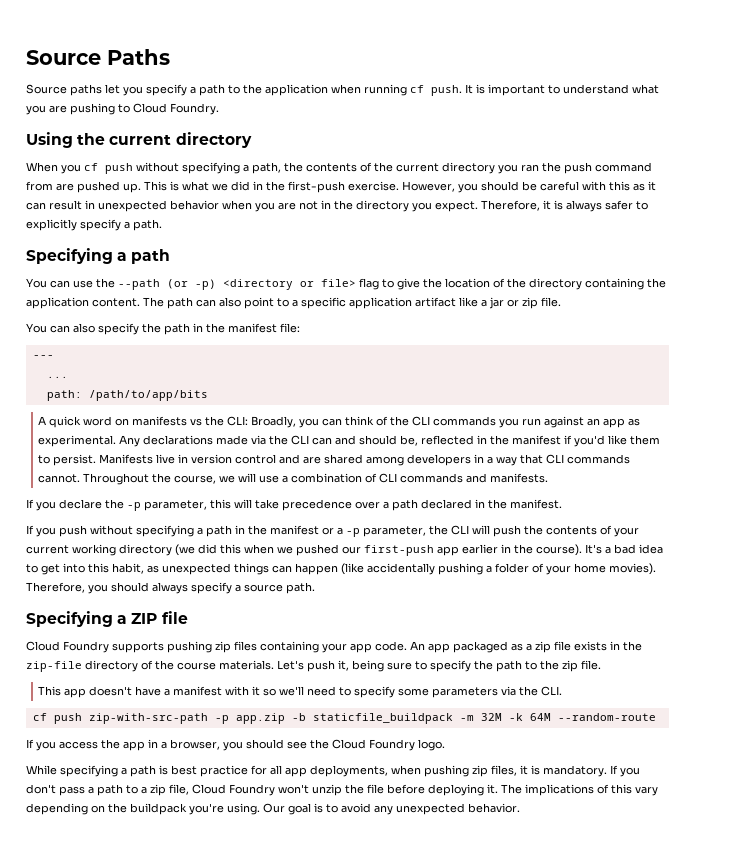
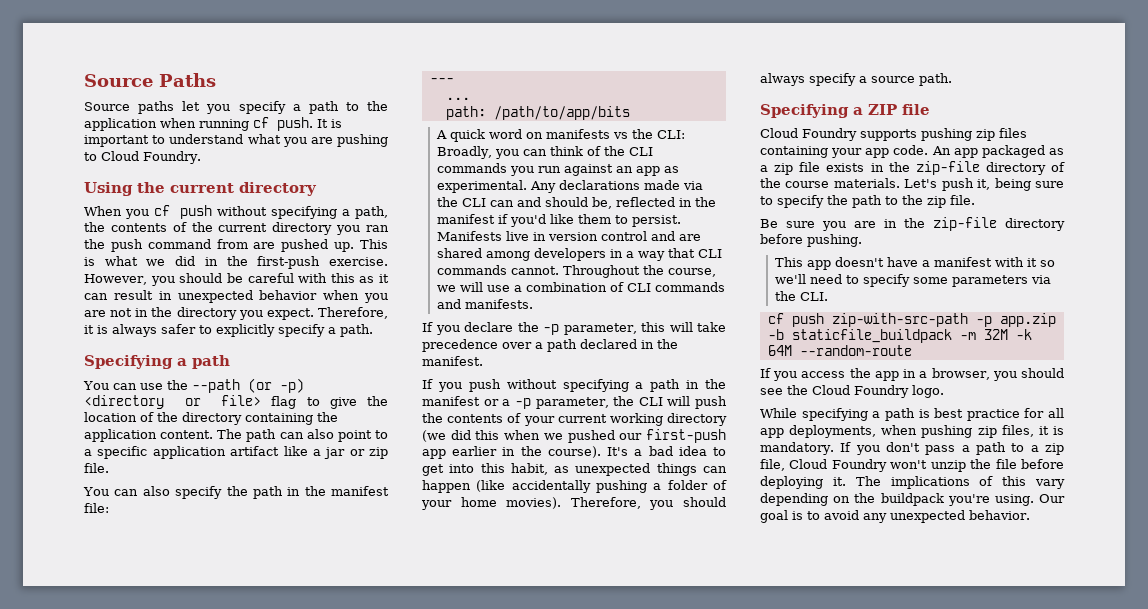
+ Be sure you are in the zip-file directory before pushing.

